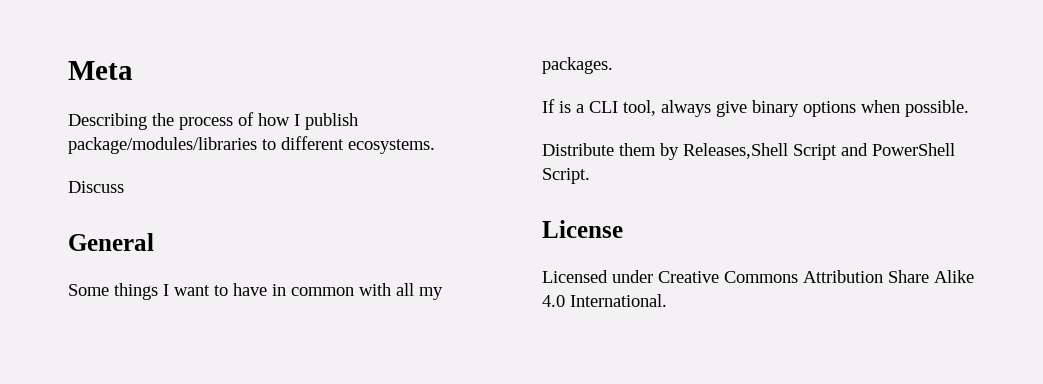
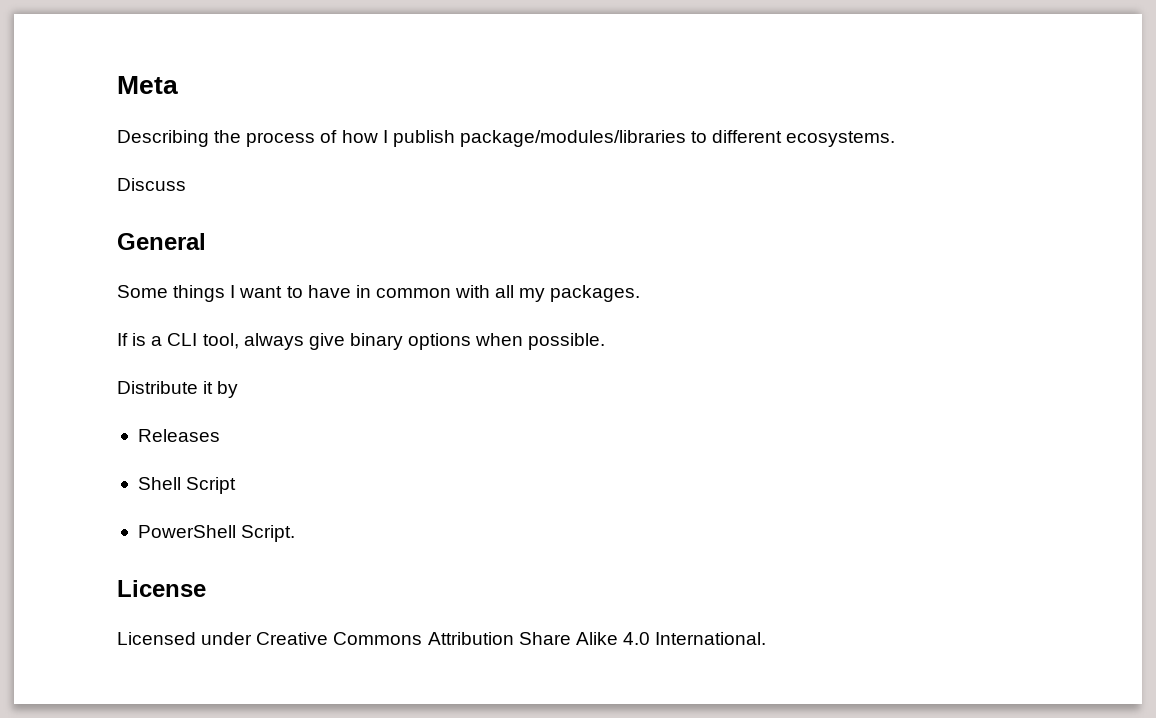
- Distribute them by Releases,Shell Script and PowerShell Script.
+ Distribute it by
+ Releases
+ Shell Script
+ PowerShell Script.

